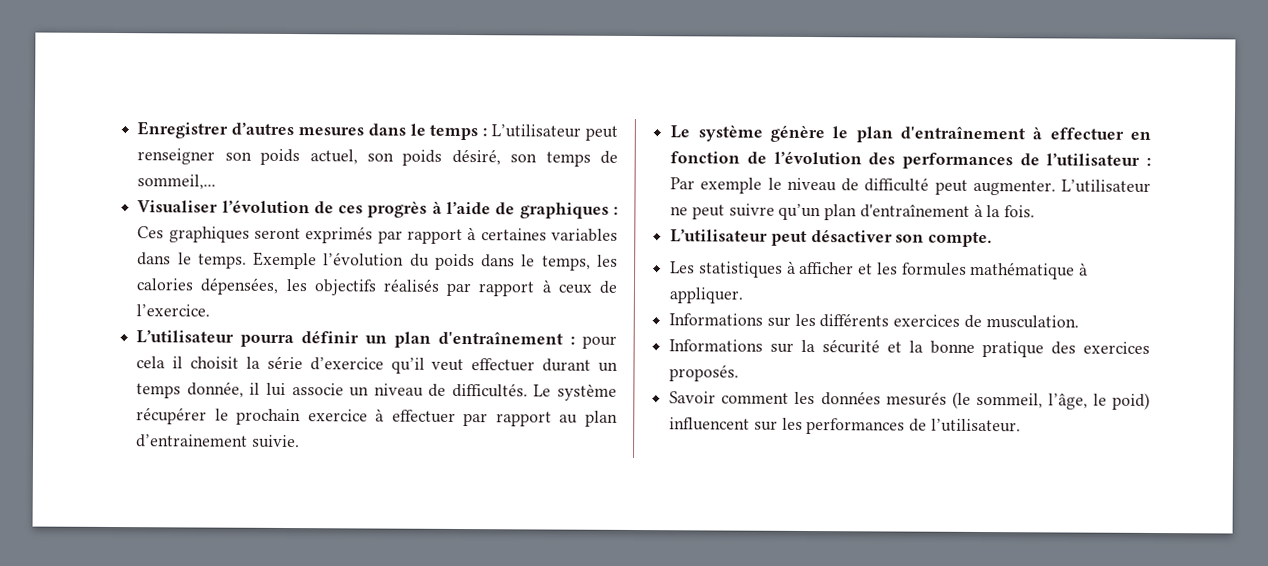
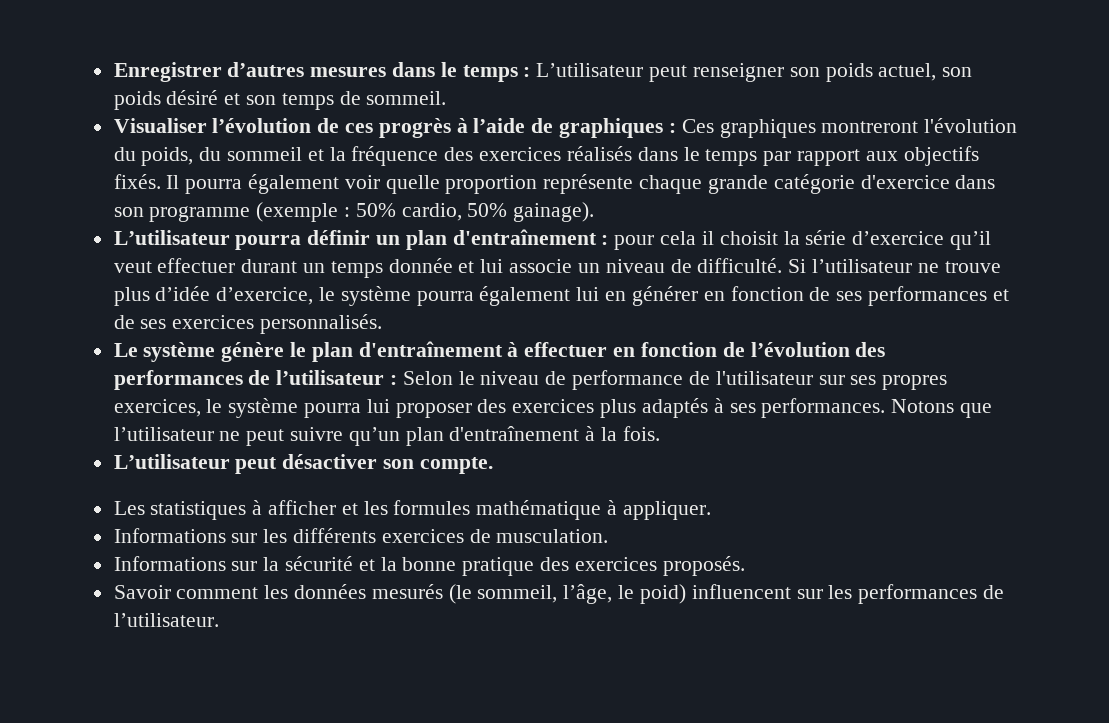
- Enregistrer d’autres mesures dans le temps : L’utilisateur peut renseigner son poids actuel, son poids désiré, son temps de sommeil,...
+ Enregistrer d’autres mesures dans le temps : L’utilisateur peut renseigner son poids actuel, son poids désiré et son temps de sommeil.
- Visualiser l’évolution de ces progrès à l’aide de graphiques : Ces graphiques seront exprimés par rapport à certaines variables dans le temps. Exemple l’évolution du poids dans le temps, les calories dépensées, les objectifs réalisés par rapport à ceux de l’exercice.
+ Visualiser l’évolution de ces progrès à l’aide de graphiques : Ces graphiques montreront l'évolution du poids, du sommeil et la fréquence des exercices réalisés dans le temps par rapport aux objectifs fixés. Il pourra également voir quelle proportion représente chaque grande catégorie d'exercice dans son programme (exemple : 50% cardio, 50% gainage).
- L’utilisateur pourra définir un plan d'entraînement : pour cela il choisit la série d’exercice qu’il veut effectuer durant un temps donnée, il lui associe un niveau de difficultés. Le système récupérer le prochain exercice à effectuer par rapport au plan d’entrainement suivie.
+ L’utilisateur pourra définir un plan d'entraînement : pour cela il choisit la série d’exercice qu’il veut effectuer durant un temps donnée et lui associe un niveau de difficulté. Si l’utilisateur ne trouve plus d’idée d’exercice, le système pourra également lui en générer en fonction de ses performances et de ses exercices personnalisés.
- Le système génère le plan d'entraînement à effectuer en fonction de l’évolution des performances de l’utilisateur : Par exemple le niveau de difficulté peut augmenter. L’utilisateur ne peut suivre qu’un plan d'entraînement à la fois.
+ Le système génère le plan d'entraînement à effectuer en fonction de l’évolution des performances de l’utilisateur : Selon le niveau de performance de l'utilisateur sur ses propres exercices, le système pourra lui proposer des exercices plus adaptés à ses performances. Notons que l’utilisateur ne peut suivre qu’un plan d'entraînement à la fois.

